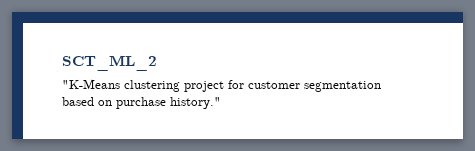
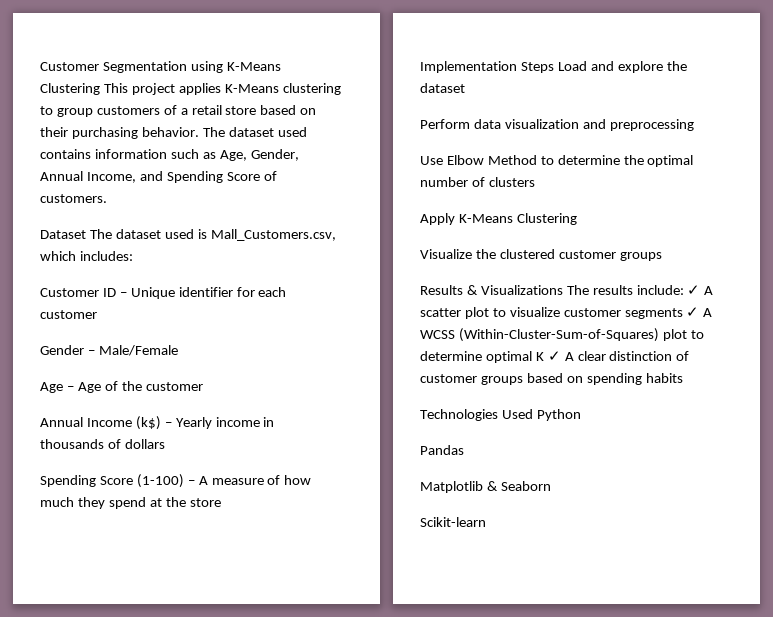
- SCT_ML_2
- "K-Means clustering project for customer segmentation based on purchase history."
+ Customer Segmentation using K-Means Clustering This project applies K-Means clustering to group customers of a retail store based on their purchasing behavior. The dataset used contains information such as Age, Gender, Annual Income, and Spending Score of customers.
+ Dataset The dataset used is Mall_Customers.csv, which includes:
+ Customer ID – Unique identifier for each customer
+ Gender – Male/Female
+ Age – Age of the customer
+ Annual Income (k$) – Yearly income in thousands of dollars
+ Spending Score (1-100) – A measure of how much they spend at the store
+ Implementation Steps Load and explore the dataset
+ Perform data visualization and preprocessing
+ Use Elbow Method to determine the optimal number of clusters
+ Apply K-Means Clustering
+ Visualize the clustered customer groups
+ Results & Visualizations The results include: ✓ A scatter plot to visualize customer segments ✓ A WCSS (Within-Cluster-Sum-of-Squares) plot to determine optimal K ✓ A clear distinction of customer groups based on spending habits
+ Technologies Used Python
+ Pandas
+ Matplotlib & Seaborn
+ Scikit-learn

